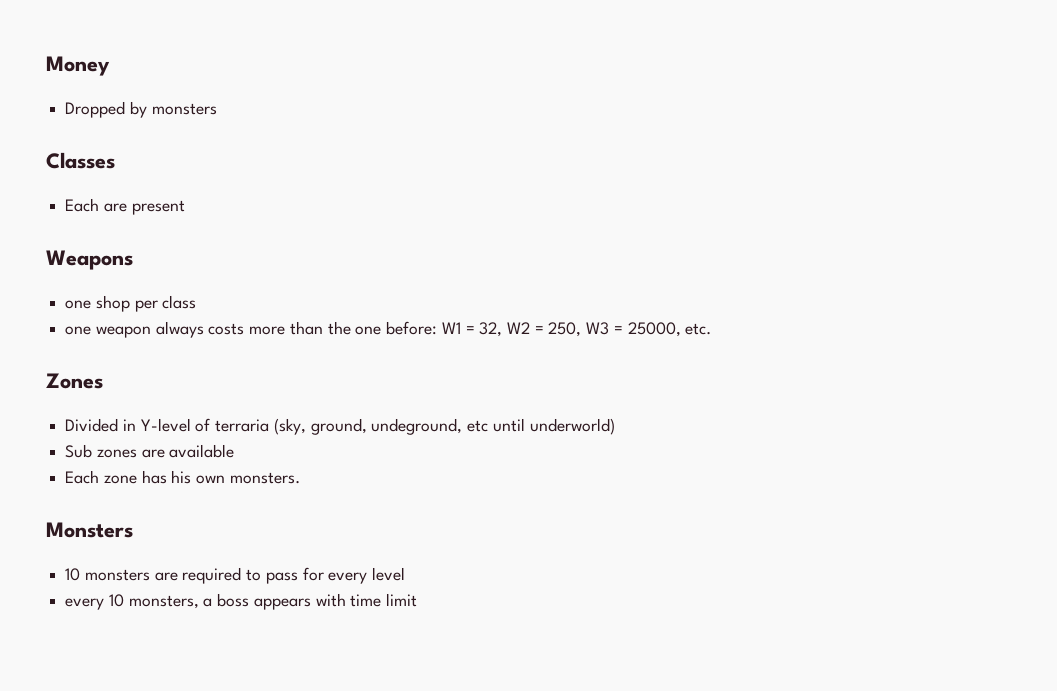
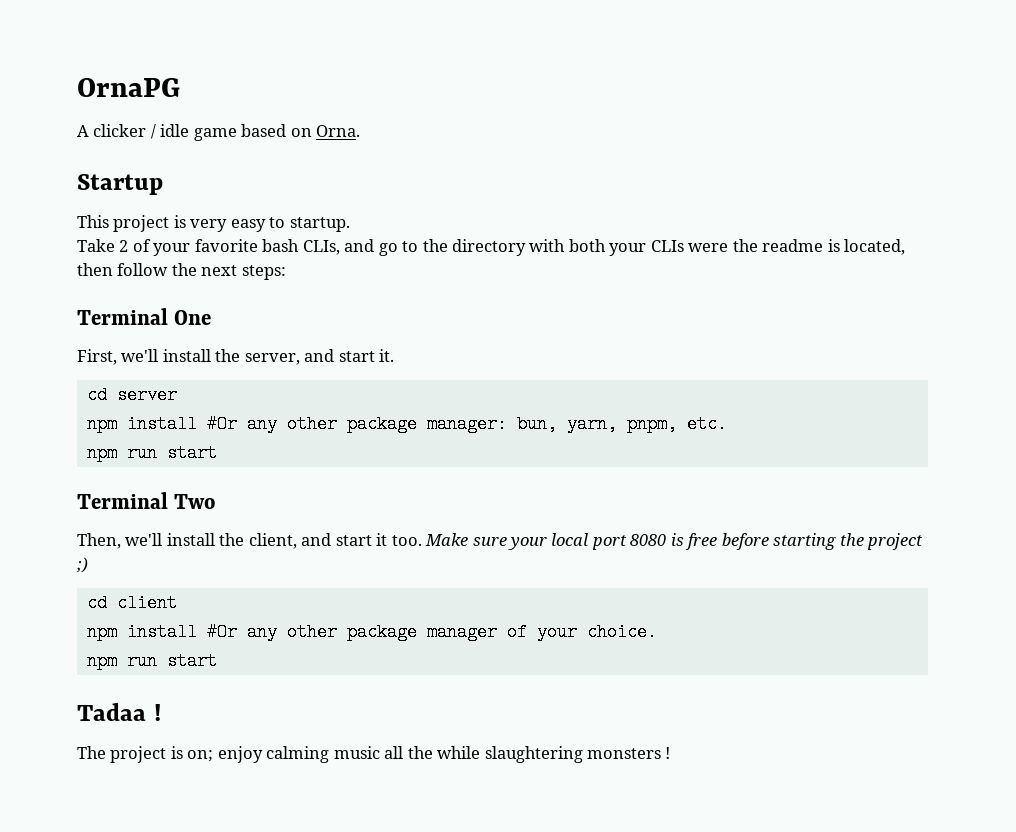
- Money
- Dropped by monsters
- Classes
- Each are present
- Weapons
- one shop per class
- one weapon always costs more than the one before: W1 = 32, W2 = 250, W3 = 25000, etc.
- Zones
- Divided in Y-level of terraria (sky, ground, undeground, etc until underworld)
- Sub zones are available
- Each zone has his own monsters.
- Monsters
- 10 monsters are required to pass for every level
- every 10 monsters, a boss appears with time limit
+ OrnaPG
+ A clicker / idle game based on Orna.
+ Startup
+ This project is very easy to startup.
+ Take 2 of your favorite bash CLIs, and go to the directory with both your CLIs were the readme is located, then follow the next steps:
+ Terminal One
+ First, we'll install the server, and start it.
+ cd server
+ npm install #Or any other package manager: bun, yarn, pnpm, etc.
+ npm run start
+ Terminal Two
+ Then, we'll install the client, and start it too. Make sure your local port 8080 is free before starting the project ;)
+ cd client
+ npm install #Or any other package manager of your choice.
+ npm run start
+ Tadaa !
+ The project is on; enjoy calming music all the while slaughtering monsters !

